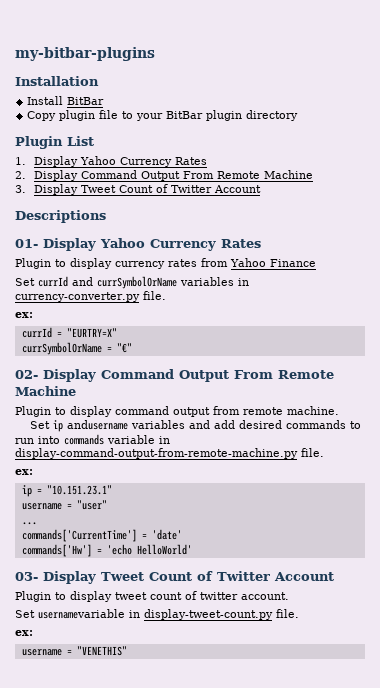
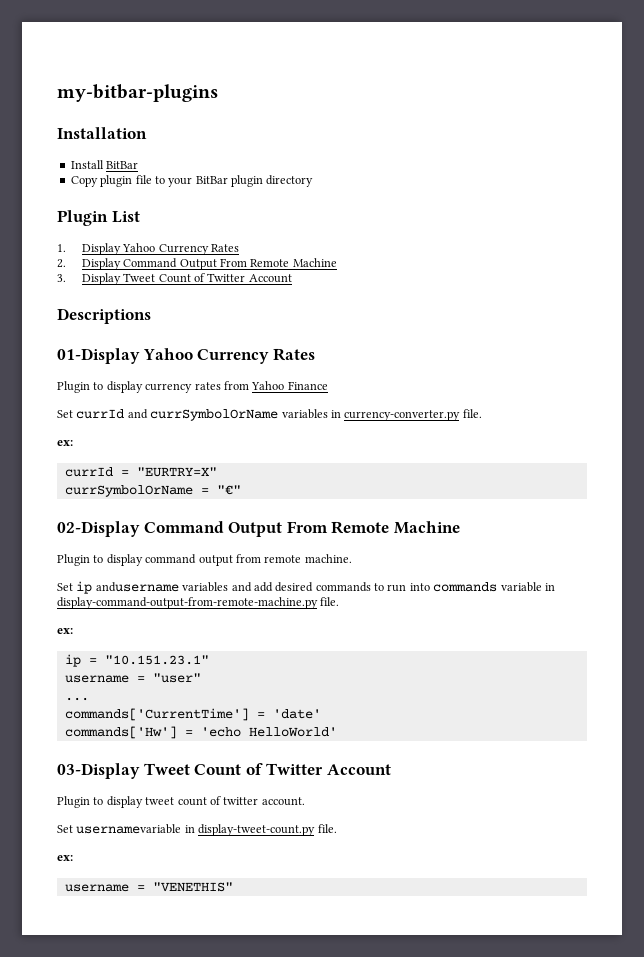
- 01- Display Yahoo Currency Rates
+ 01-Display Yahoo Currency Rates
- 02- Display Command Output From Remote Machine
+ 02-Display Command Output From Remote Machine
- 03- Display Tweet Count of Twitter Account
+ 03-Display Tweet Count of Twitter Account

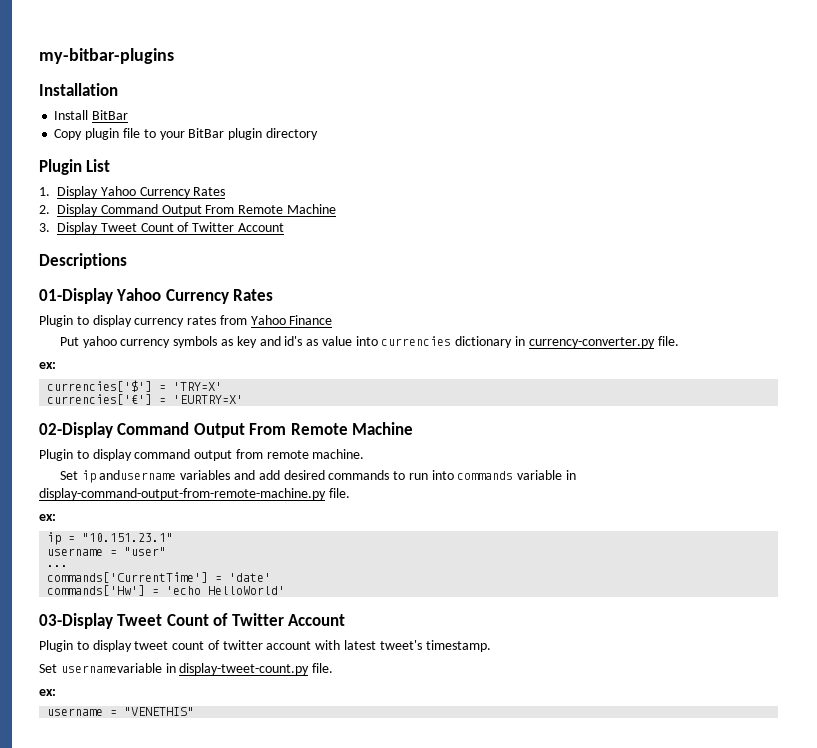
- Set currId and currSymbolOrName variables in currency-converter.py file.
+ Put yahoo currency symbols as key and id's as value into currencies dictionary in currency-converter.py file.
  ex:
- currId = "EURTRY=X"
- currSymbolOrName = "€"
+ currencies['$'] = 'TRY=X'
+ currencies['€'] = 'EURTRY=X'
- Plugin to display tweet count of twitter account.
+ Plugin to display tweet count of twitter account with latest tweet's timestamp.

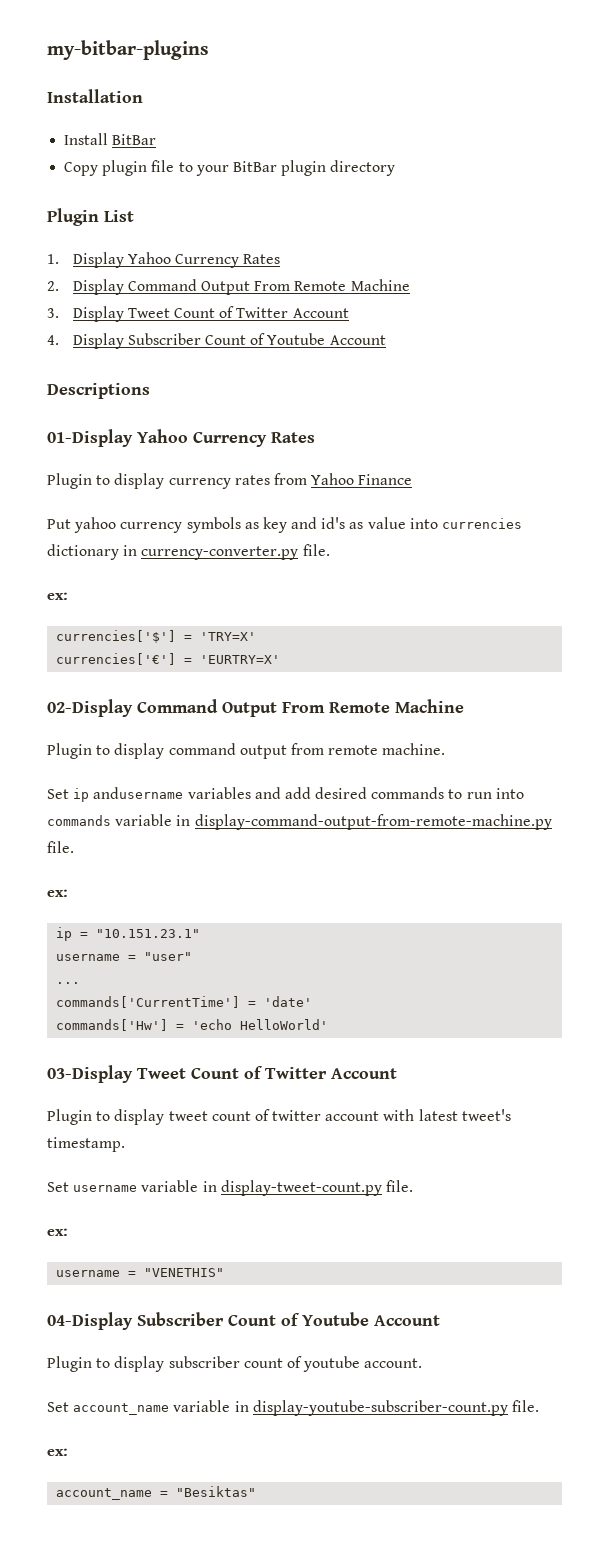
+ 4. Display Subscriber Count of Youtube Account
- Set usernamevariable in display-tweet-count.py file.
+ Set username variable in display-tweet-count.py file.
+ 04-Display Subscriber Count of Youtube Account
+ Plugin to display subscriber count of youtube account.
+ Set account_name variable in display-youtube-subscriber-count.py file.
+ ex:
+ account_name = "Besiktas"

